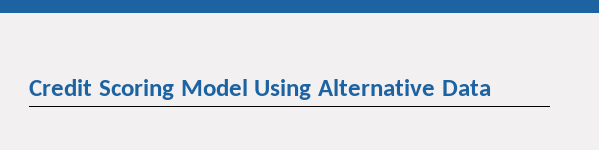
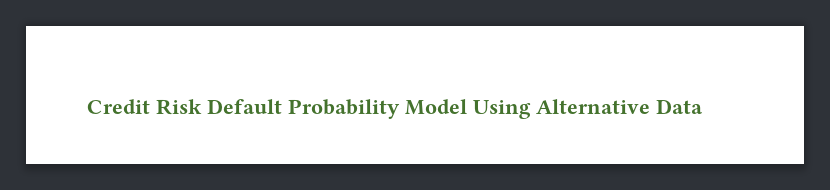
- Credit Scoring Model Using Alternative Data
+ Credit Risk Default Probability Model Using Alternative Data

